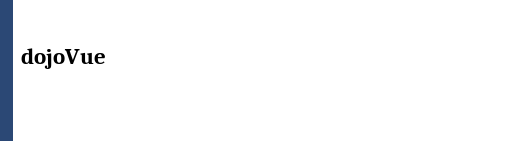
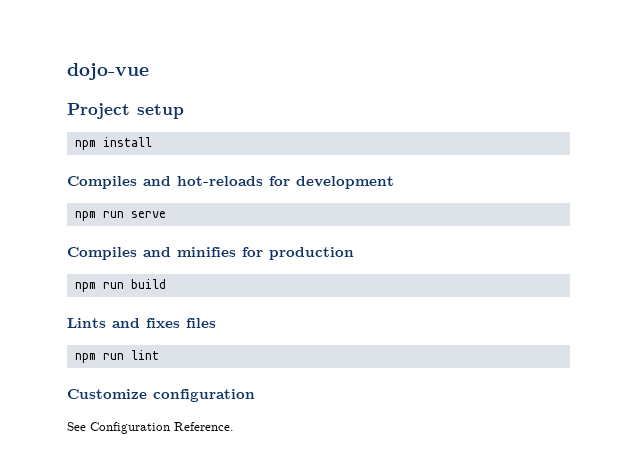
- dojoVue
+ dojo-vue
+ Project setup
+ npm install
+ Compiles and hot-reloads for development
+ npm run serve
+ Compiles and minifies for production
+ npm run build
+ Lints and fixes files
+ npm run lint
+ Customize configuration
+ See Configuration Reference.

